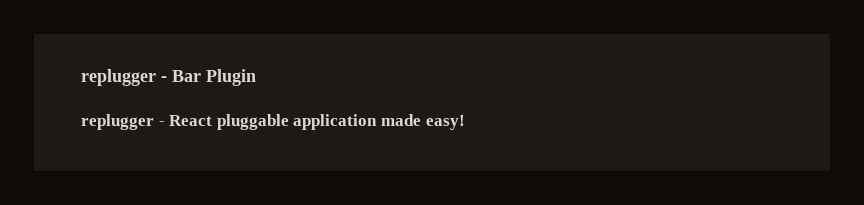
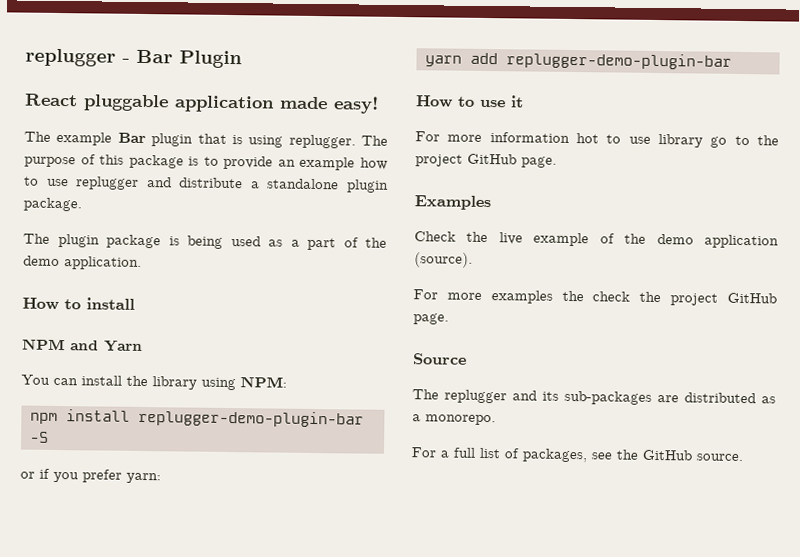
- replugger - React pluggable application made easy!
+ React pluggable application made easy!
+ The example Bar plugin that is using replugger. The purpose of this package is to provide an example how to use replugger and distribute a standalone plugin package.
+ The plugin package is being used as a part of the demo application.
+ How to install
+ NPM and Yarn
+ You can install the library using NPM:
+ npm install replugger-demo-plugin-bar -S
+ or if you prefer yarn:
+ yarn add replugger-demo-plugin-bar
+ How to use it
+ For more information hot to use library go to the project GitHub page.
+ Examples
+ Check the live example of the demo application (source).
+ For more examples the check the project GitHub page.
+ Source
+ The replugger and its sub-packages are distributed as a monorepo.
+ For a full list of packages, see the GitHub source.

